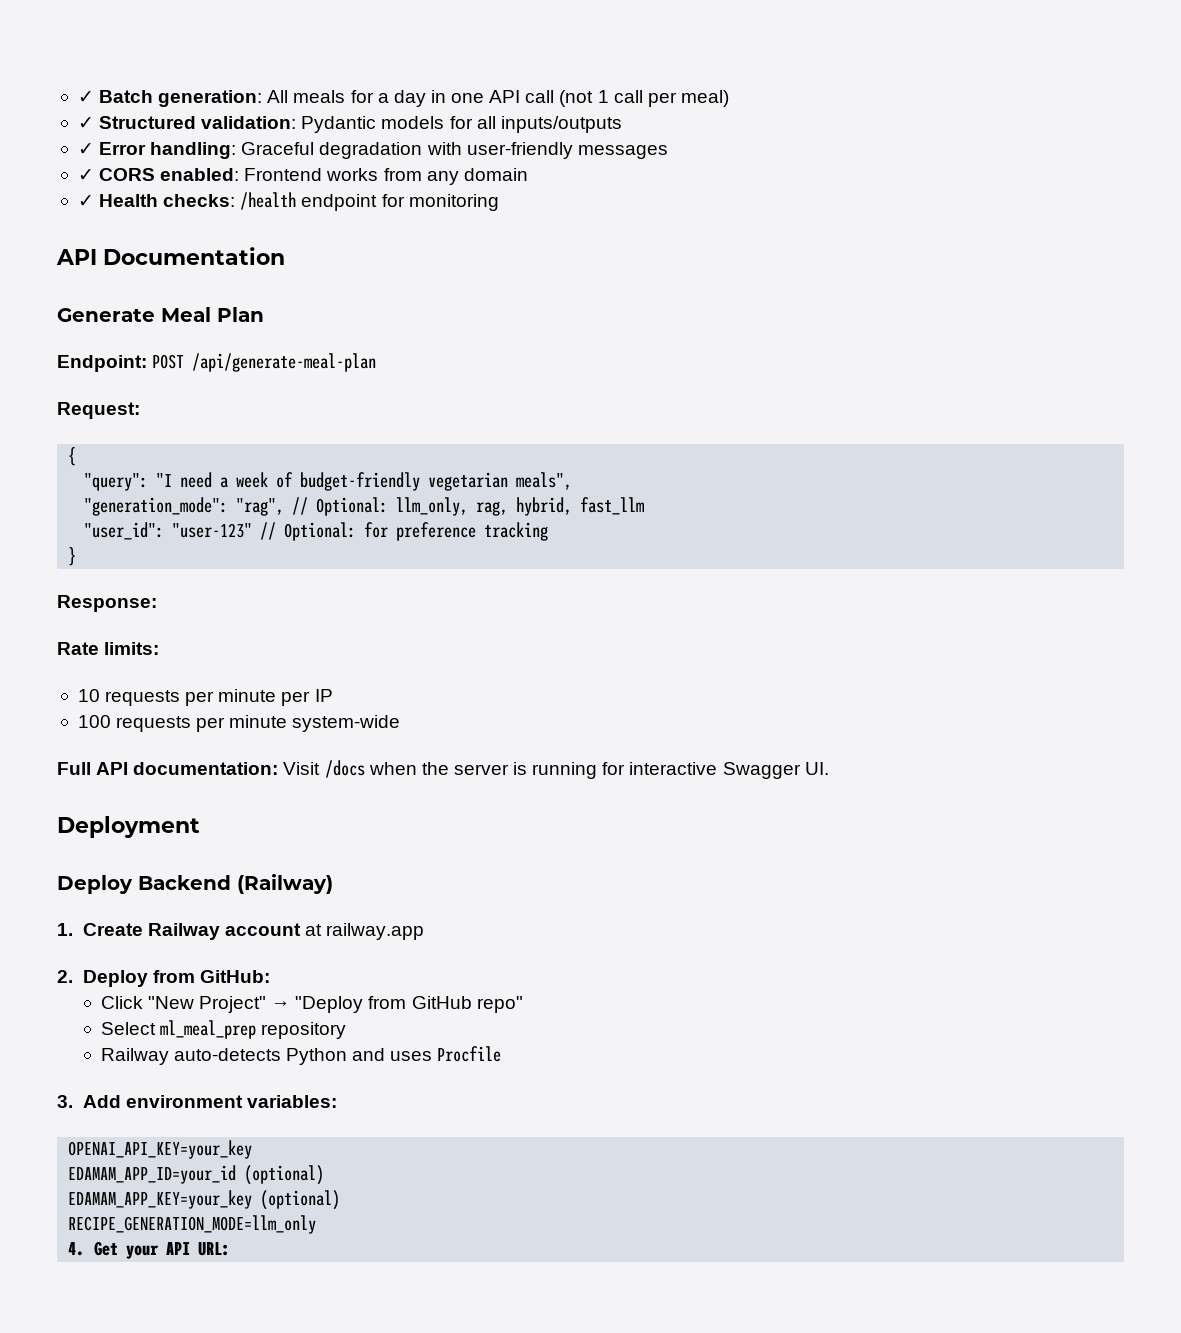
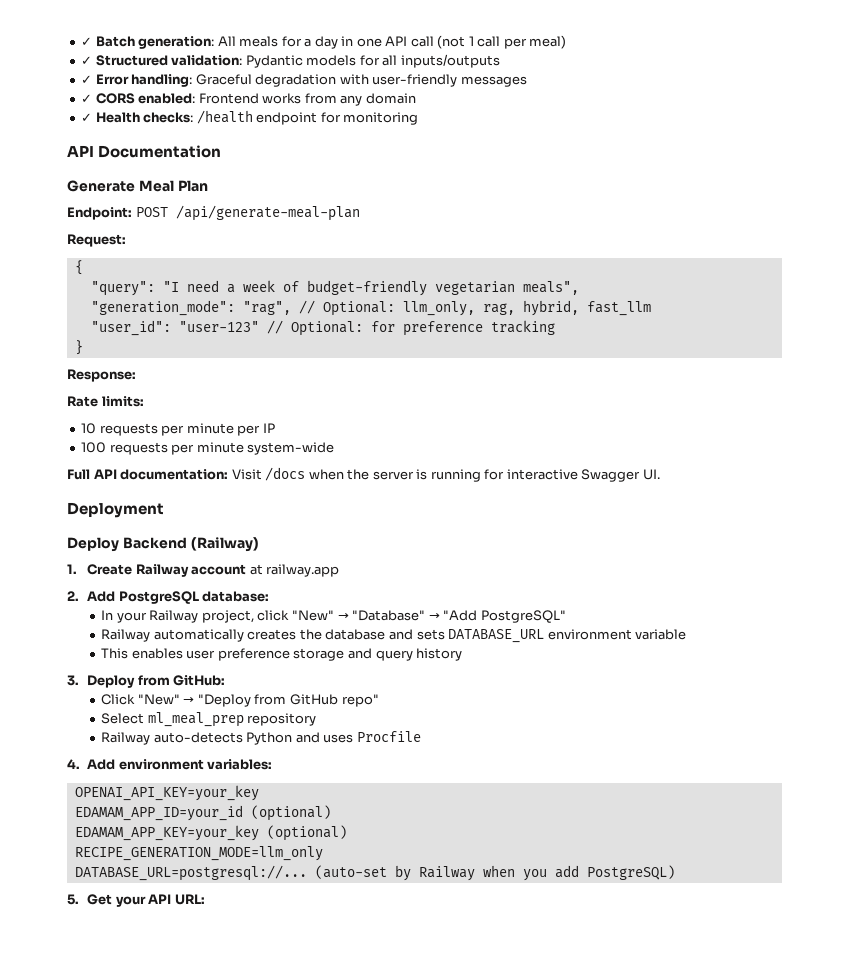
- 2. Deploy from GitHub:
+ 2. Add PostgreSQL database:
+ In your Railway project, click "New" → "Database" → "Add PostgreSQL"
+ Railway automatically creates the database and sets DATABASE_URL environment variable
+ This enables user preference storage and query history
+ 3. Deploy from GitHub:
- Click "New Project" → "Deploy from GitHub repo"
+ Click "New" → "Deploy from GitHub repo"
- 3. Add environment variables:
+ 4. Add environment variables:
- 4. Get your API URL:
+ DATABASE_URL=postgresql://... (auto-set by Railway when you add PostgreSQL)
+ 5. Get your API URL:

